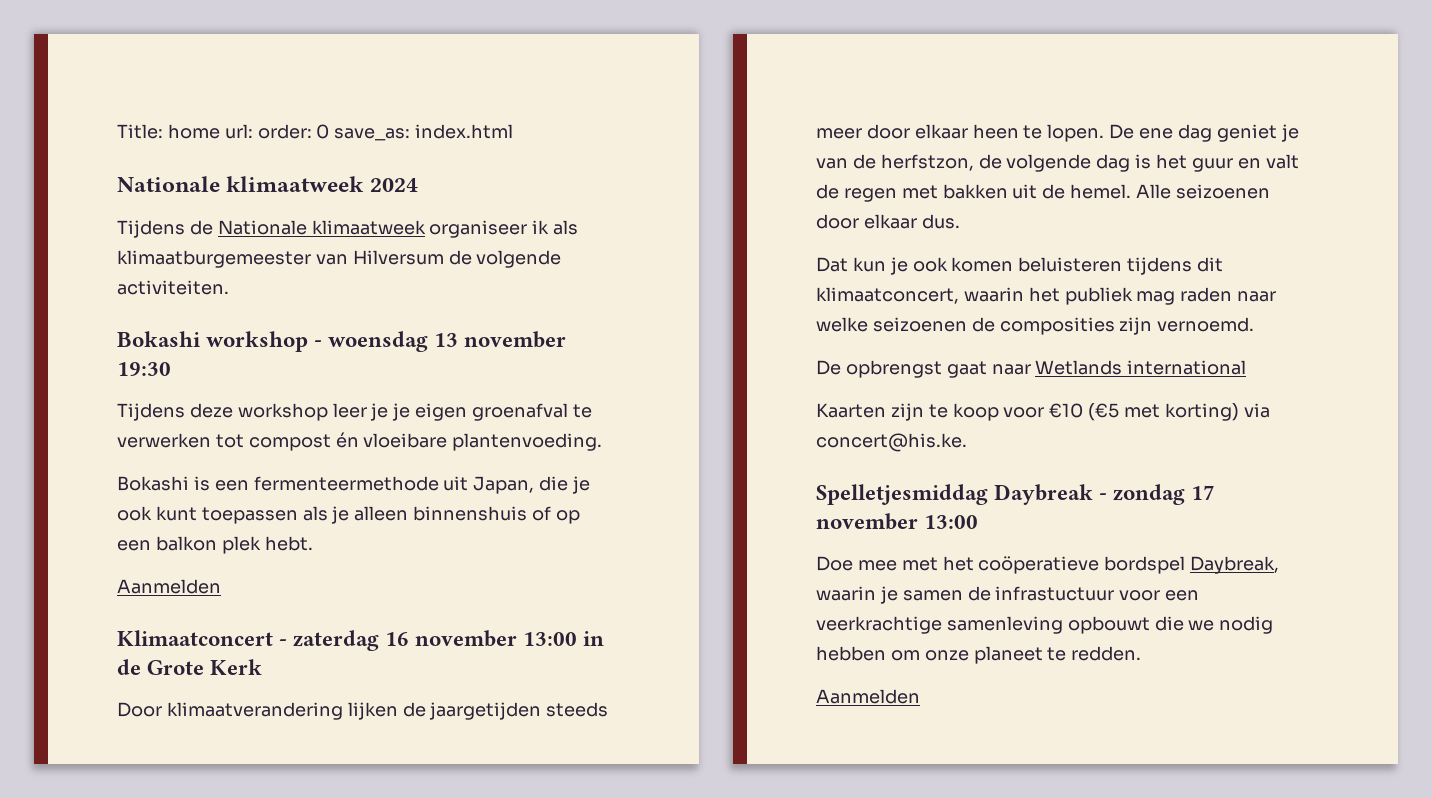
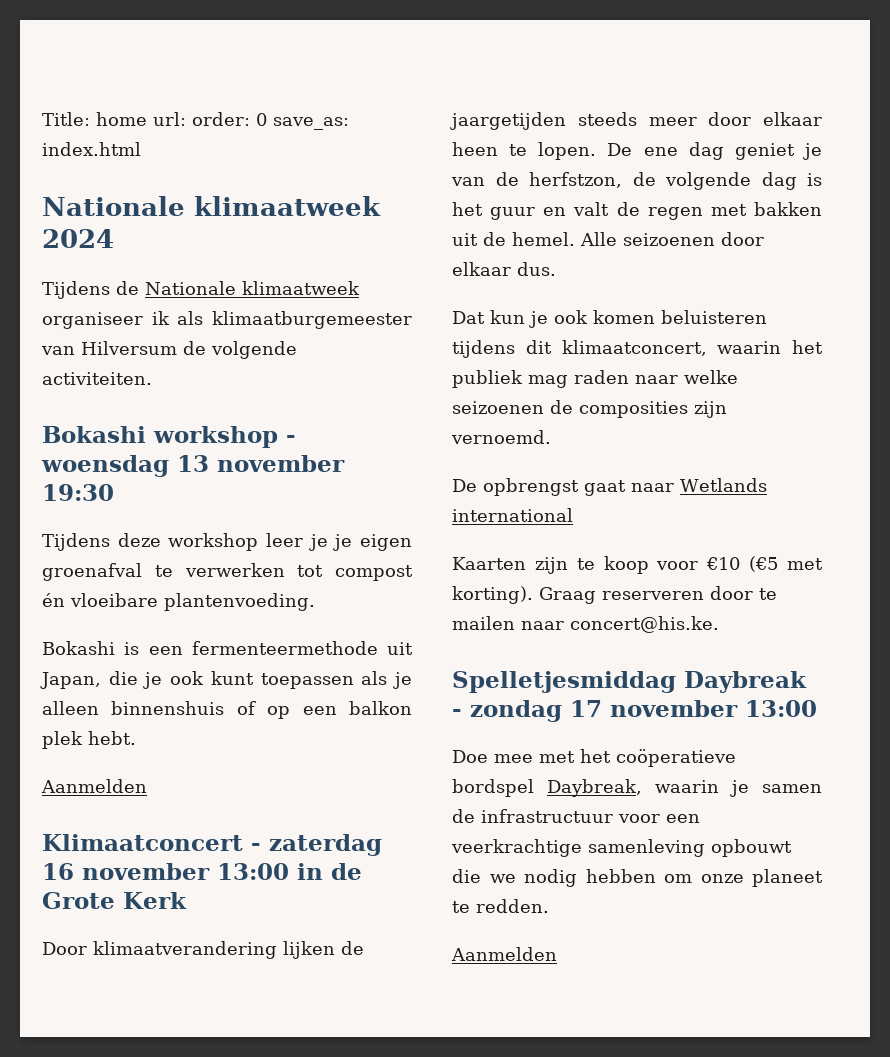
- Kaarten zijn te koop voor €10 (€5 met korting) via concert@his.ke.
+ Kaarten zijn te koop voor €10 (€5 met korting). Graag reserveren door te mailen naar concert@his.ke.
- Doe mee met het coöperatieve bordspel Daybreak, waarin je samen de infrastuctuur voor een veerkrachtige samenleving opbouwt die we nodig hebben om onze planeet te redden.
+ Doe mee met het coöperatieve bordspel Daybreak, waarin je samen de infrastructuur voor een veerkrachtige samenleving opbouwt die we nodig hebben om onze planeet te redden.

